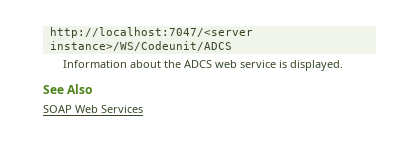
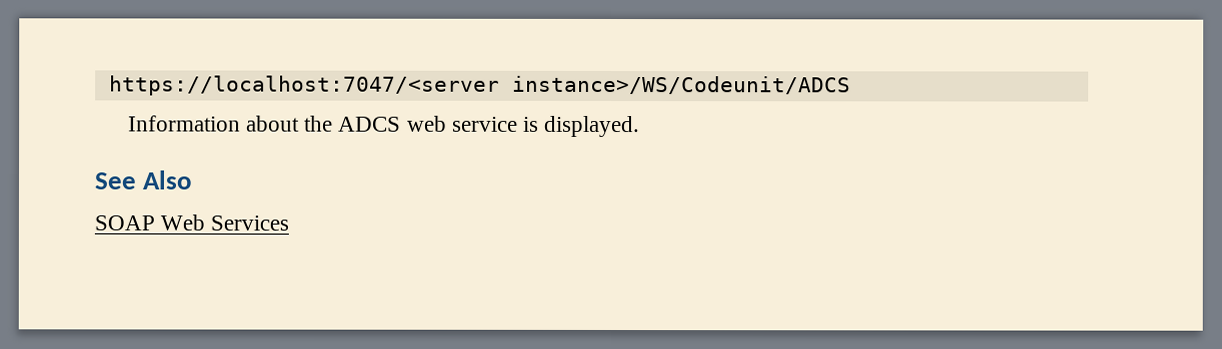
- http://localhost:7047/<server instance>/WS/Codeunit/ADCS
+ https://localhost:7047/<server instance>/WS/Codeunit/ADCS

